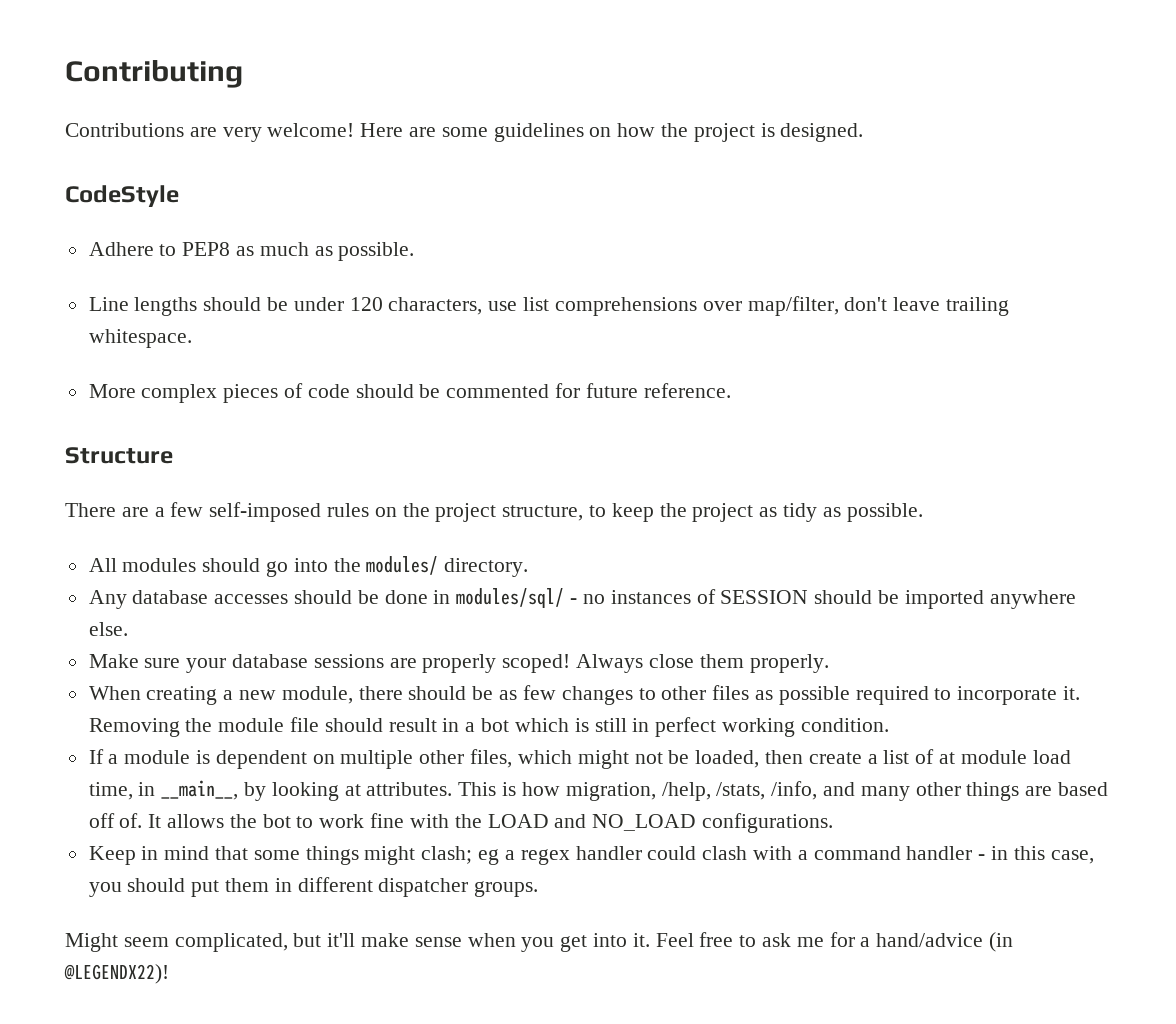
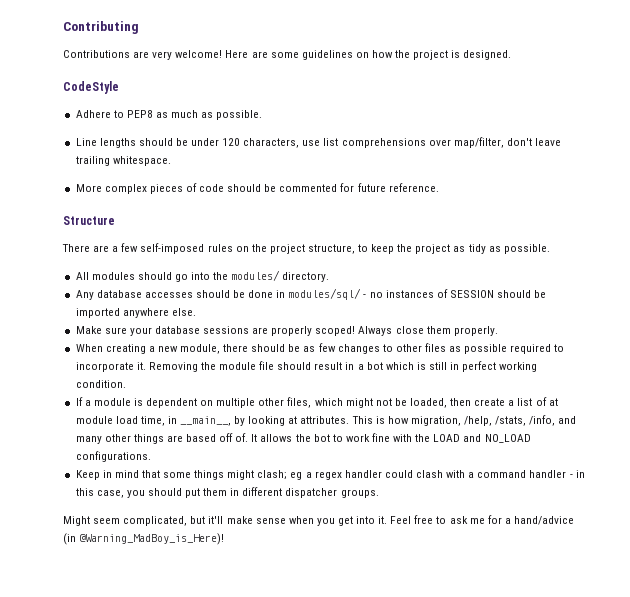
- Feel free to ask me for a hand/advice (in @LEGENDX22)!
+ Feel free to ask me for a hand/advice (in @Warning_MadBoy_is_Here)!

